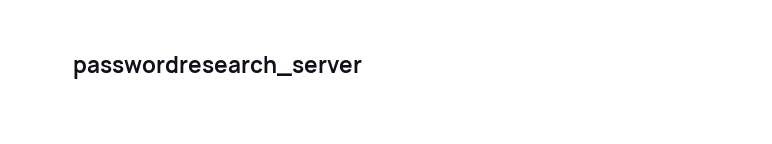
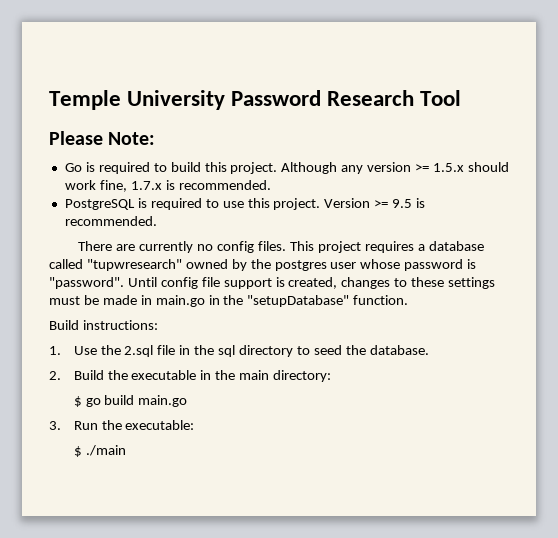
- passwordresearch_server
+ Temple University Password Research Tool
+ Please Note:
+ Go is required to build this project. Although any version >= 1.5.x should work fine, 1.7.x is recommended.
+ PostgreSQL is required to use this project. Version >= 9.5 is recommended.
+ There are currently no config files. This project requires a database called "tupwresearch" owned by the postgres user whose password is "password". Until config file support is created, changes to these settings must be made in main.go in the "setupDatabase" function.
+ Build instructions:
+ 1. Use the 2.sql file in the sql directory to seed the database.
+ 2. Build the executable in the main directory:
+ $ go build main.go
+ 3. Run the executable:
+ $ ./main

